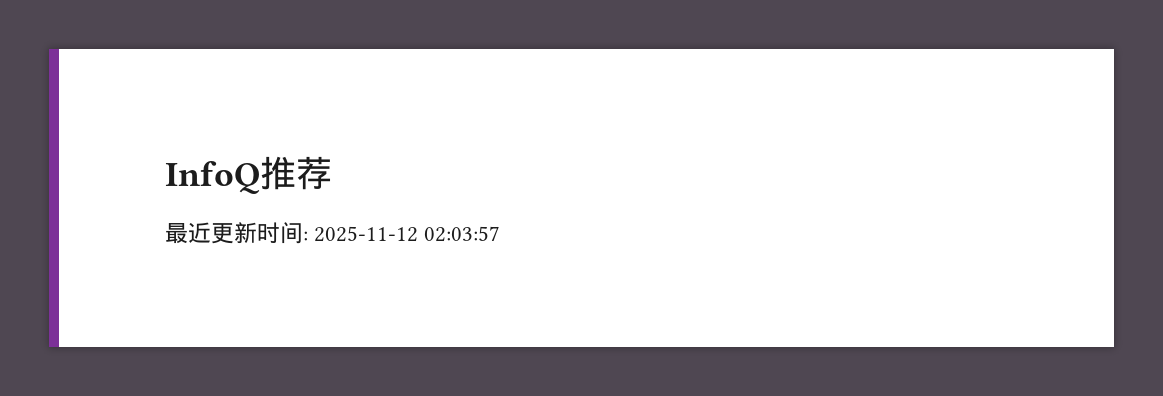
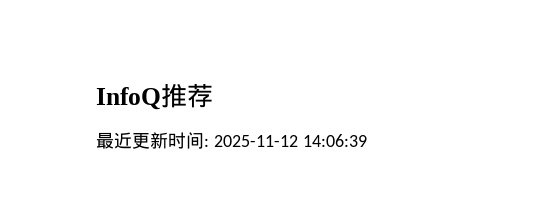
- 最近更新时间: 2025-11-12 02:03:57
+ 最近更新时间: 2025-11-12 14:06:39

